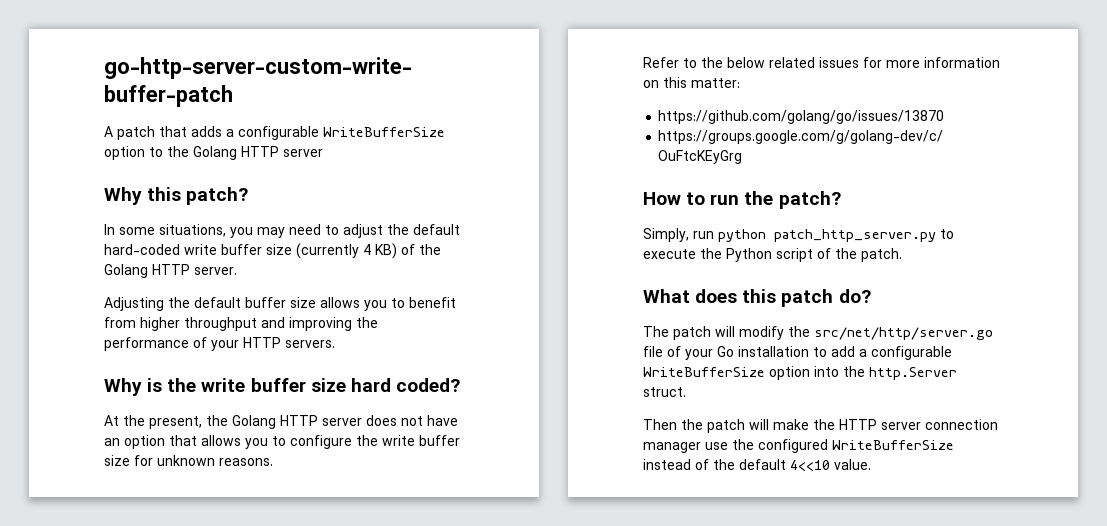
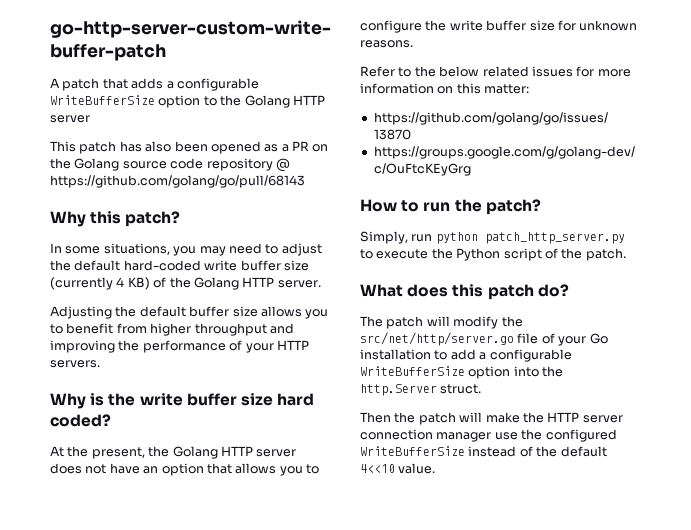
+ This patch has also been opened as a PR on the Golang source code repository @ https://github.com/golang/go/pull/68143

